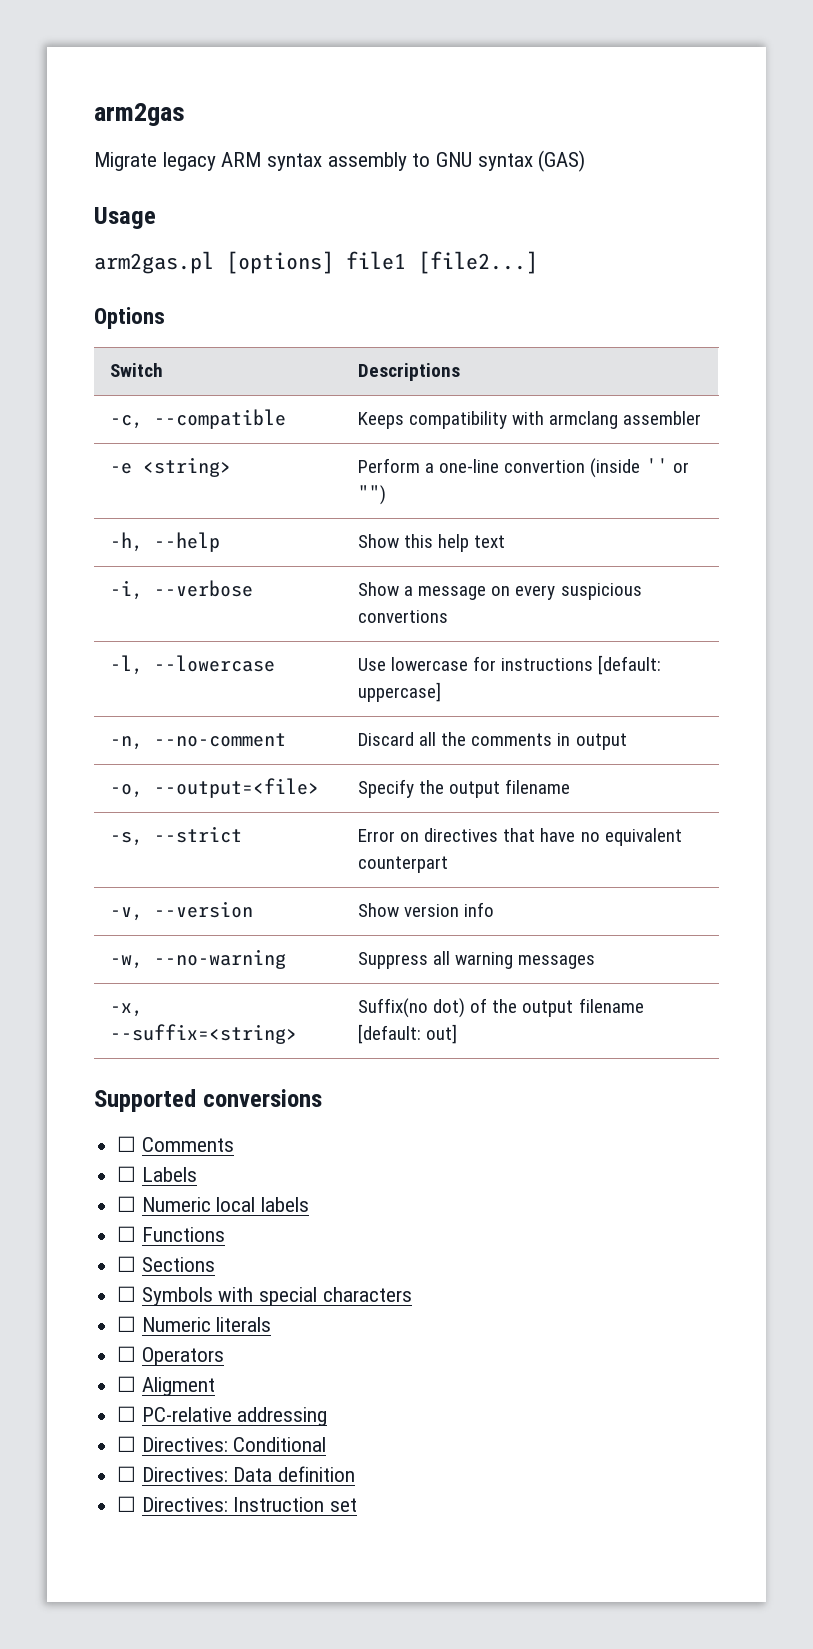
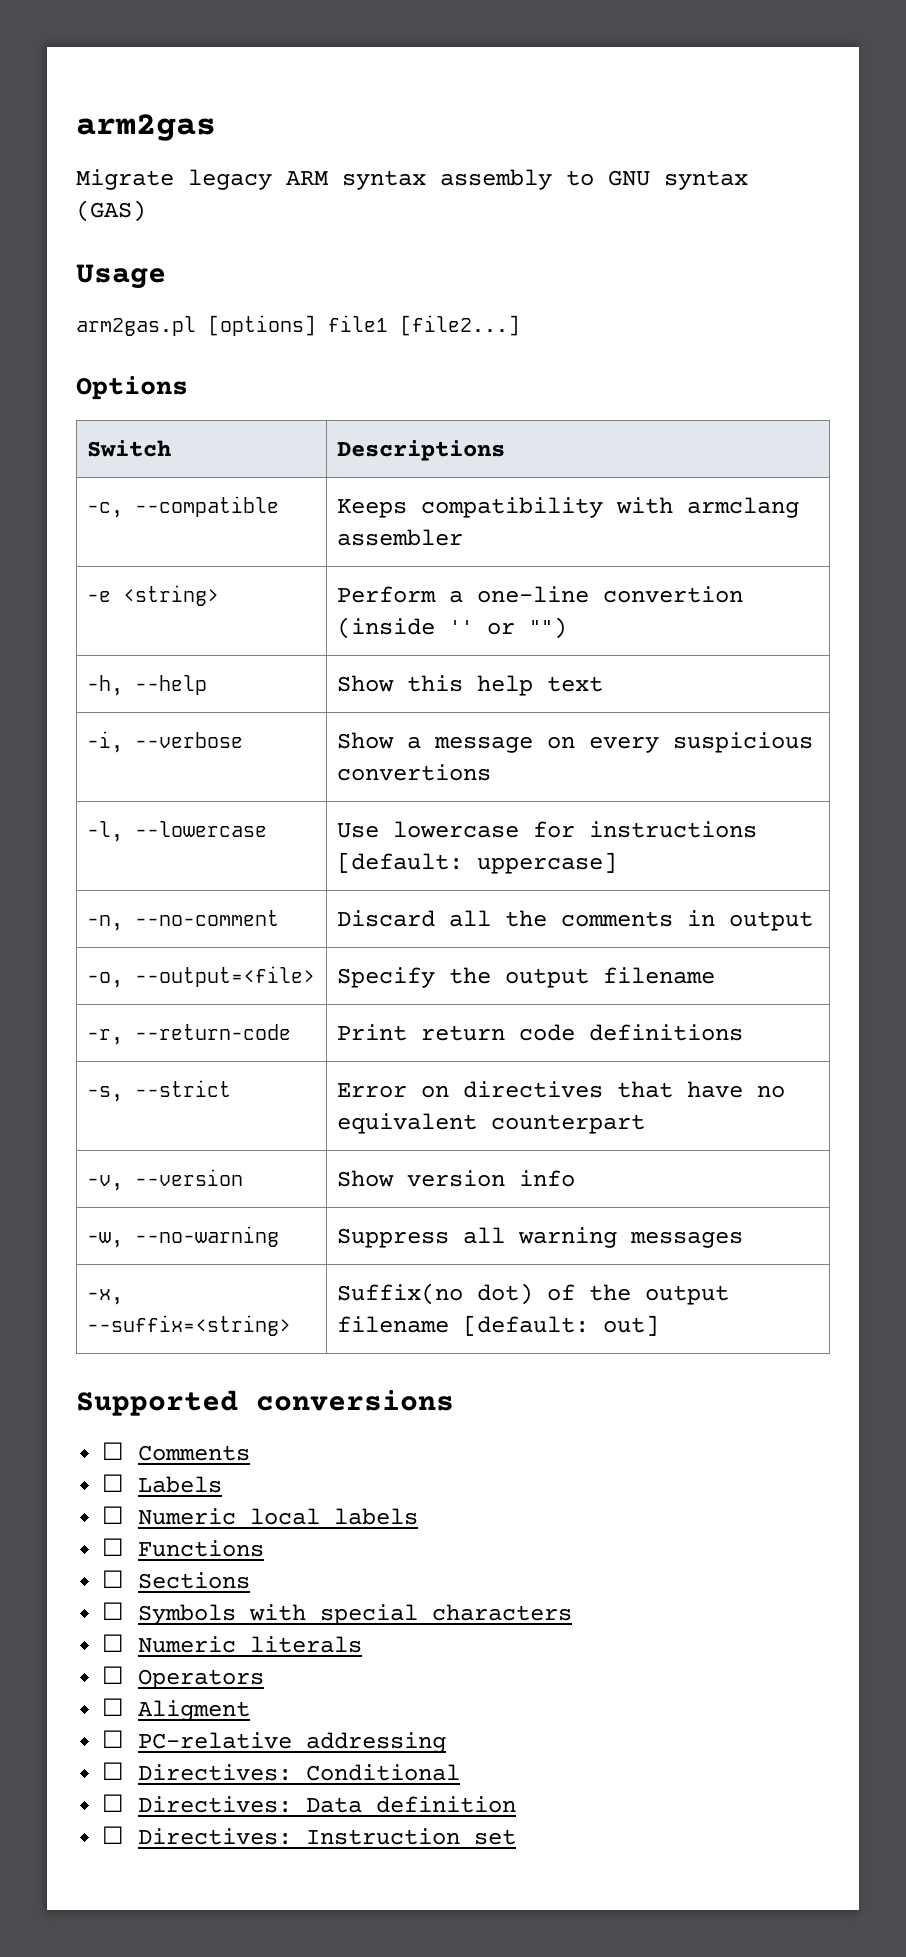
+ -r, --return-code | Print return code definitions

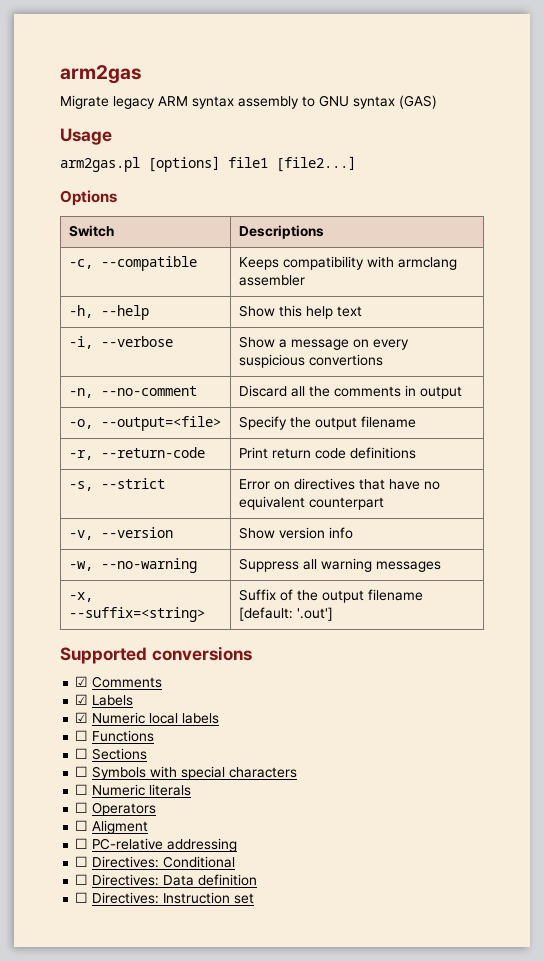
- -e <string> | Perform a one-line convertion (inside '' or "")
- -l, --lowercase | Use lowercase for instructions [default: uppercase]
- -x, --suffix=<string> | Suffix(no dot) of the output filename [default: out]
+ -x, --suffix=<string> | Suffix of the output filename [default: '.out']
- ☐ Comments
+ ☑ Comments
- ☐ Labels
+ ☑ Labels
- ☐ Numeric local labels
+ ☑ Numeric local labels

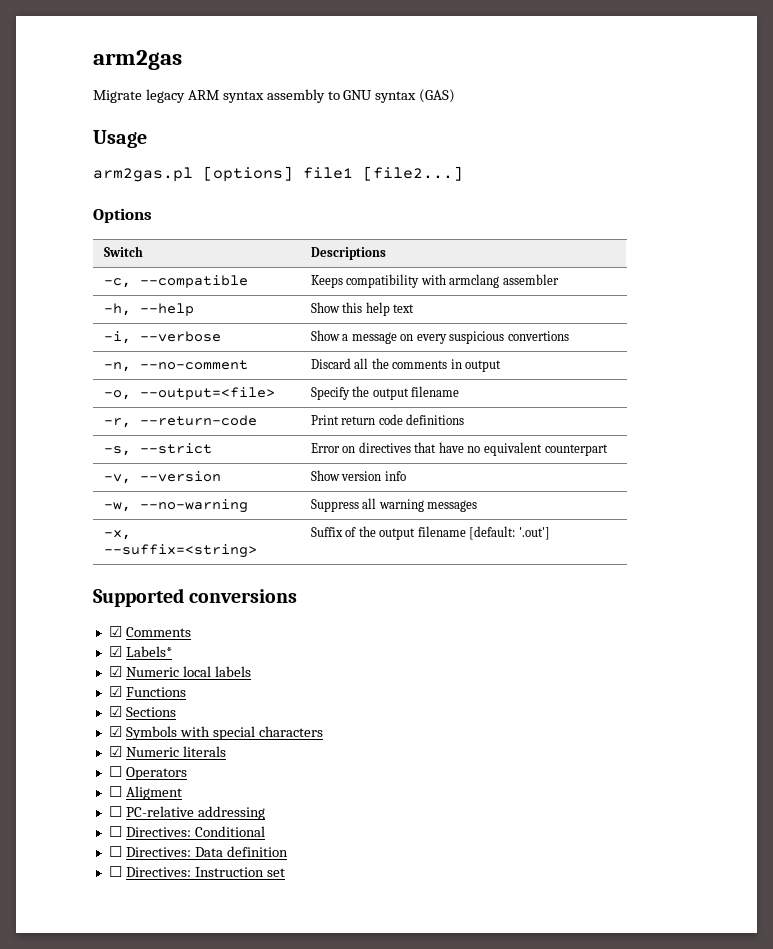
- ☑ Labels
+ ☑ Labels*
- ☐ Functions
+ ☑ Functions
- ☐ Sections
+ ☑ Sections
- ☐ Symbols with special characters
+ ☑ Symbols with special characters
- ☐ Numeric literals
+ ☑ Numeric literals

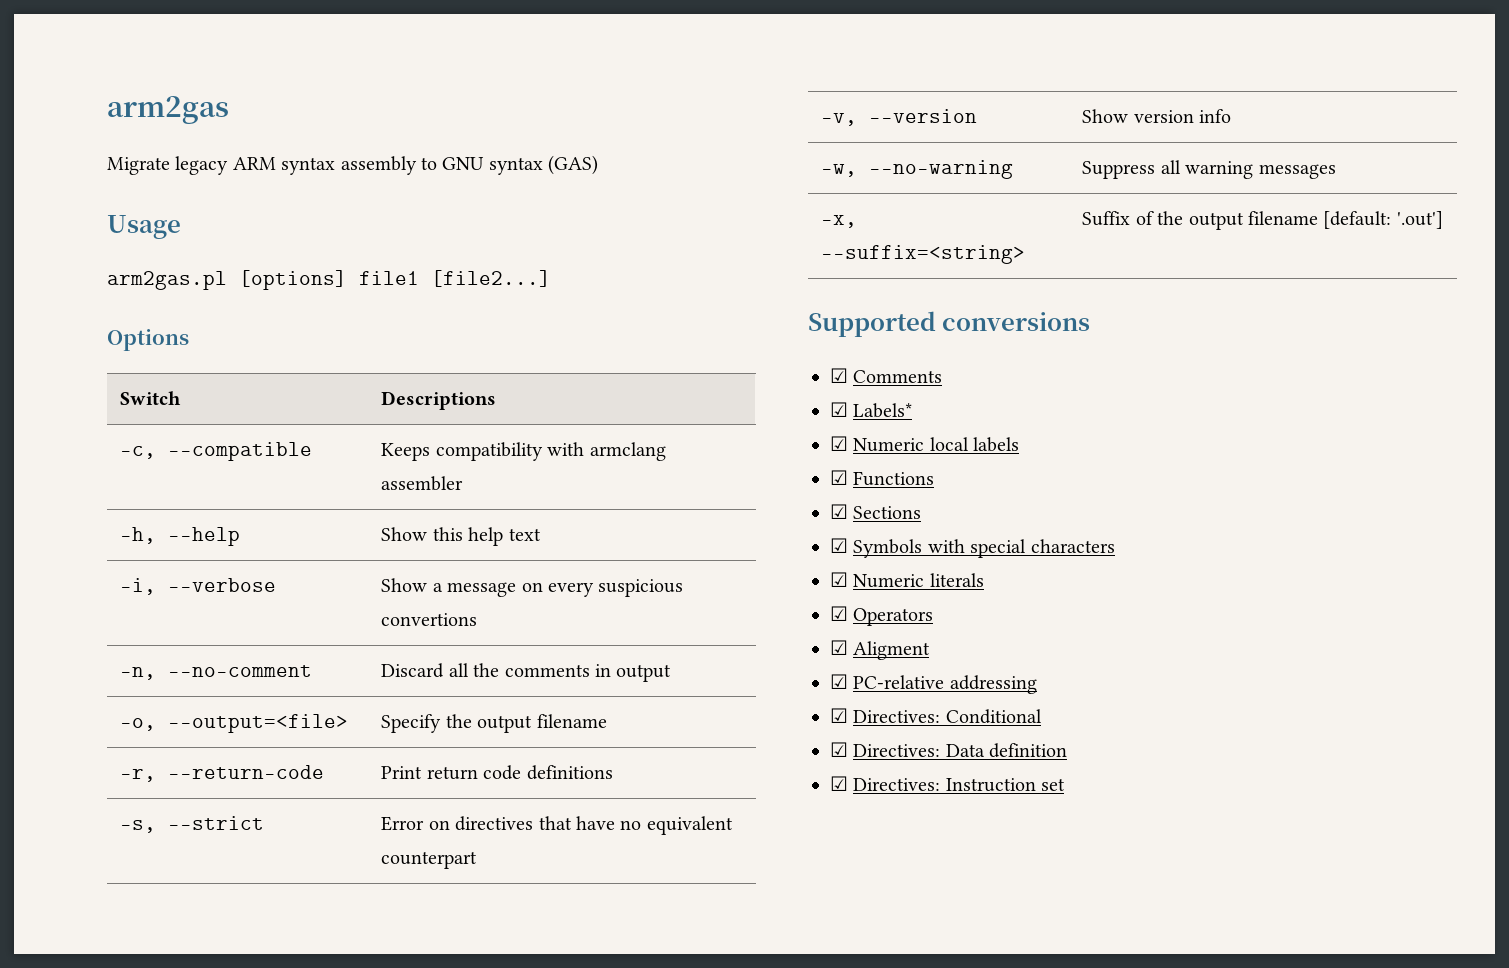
- ☐ Operators
+ ☑ Operators
- ☐ Aligment
+ ☑ Aligment
- ☐ PC-relative addressing
+ ☑ PC-relative addressing
- ☐ Directives: Conditional
+ ☑ Directives: Conditional
- ☐ Directives: Data definition
+ ☑ Directives: Data definition
- ☐ Directives: Instruction set
+ ☑ Directives: Instruction set

